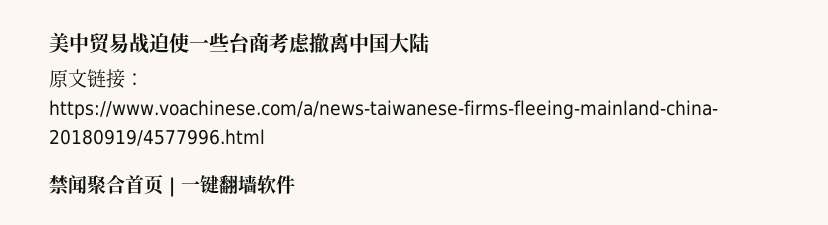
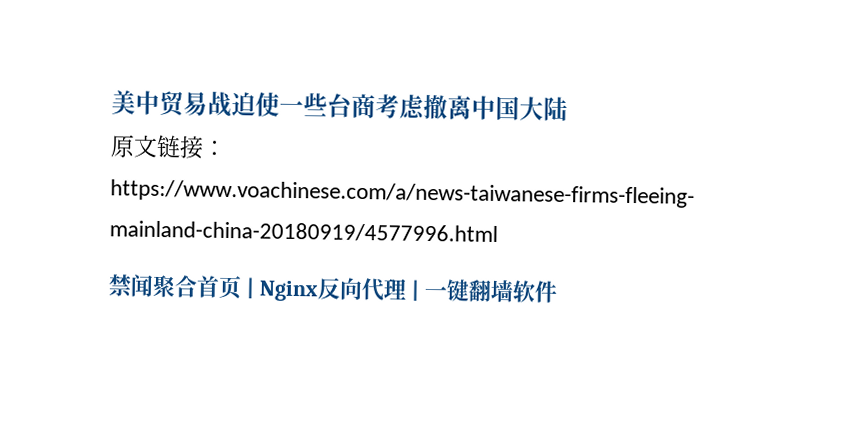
- 禁闻聚合首页 | 一键翻墙软件
+ 禁闻聚合首页 | Nginx反向代理 | 一键翻墙软件

